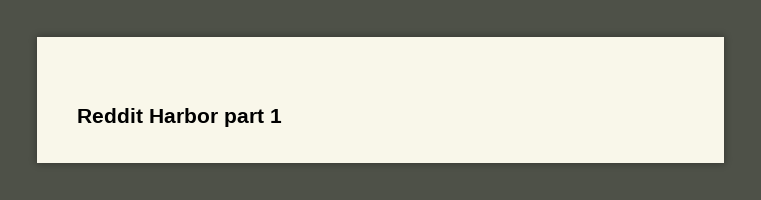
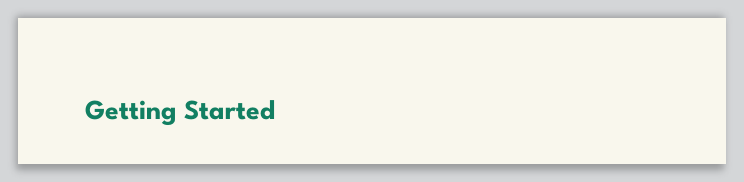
- Reddit Harbor part 1
+ Getting Started

